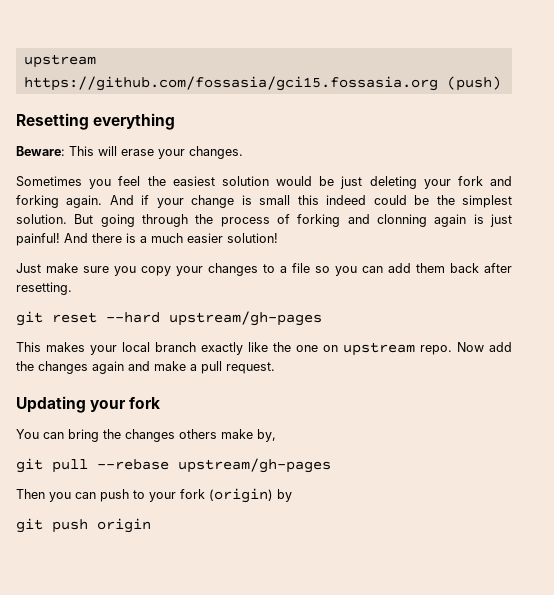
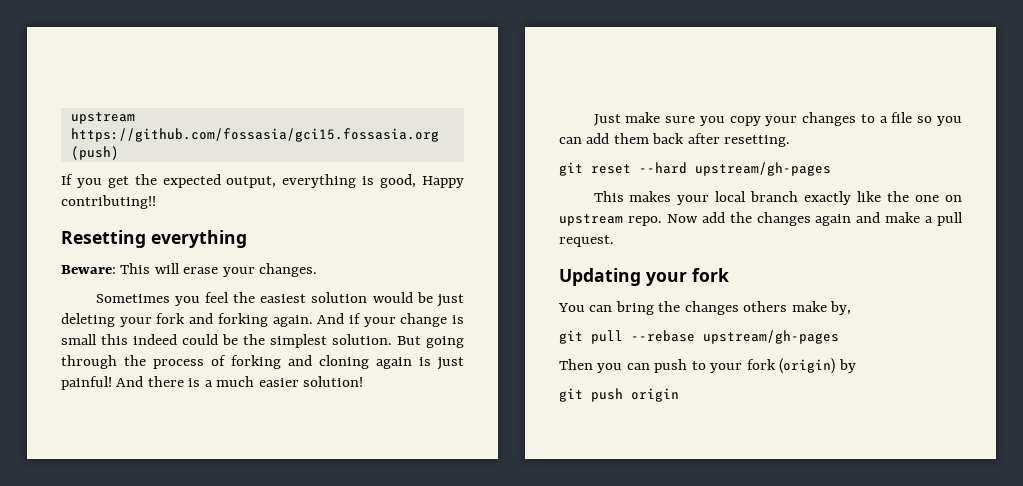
+ If you get the expected output, everything is good, Happy contributing!!
- But going through the process of forking and clonning again is just painful!
+ But going through the process of forking and cloning again is just painful!

